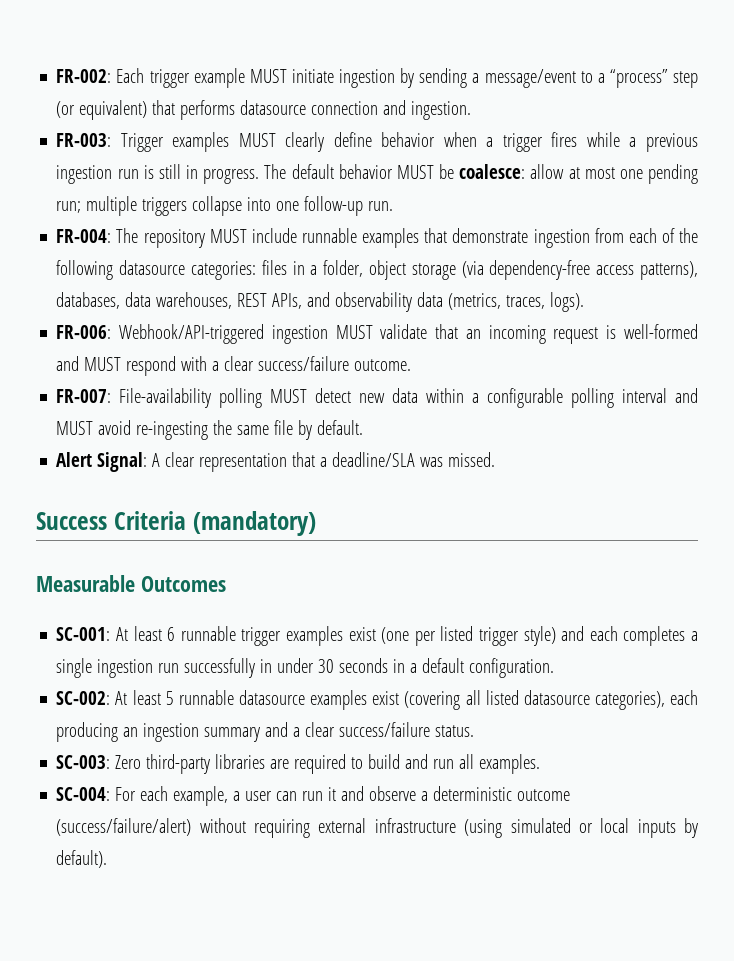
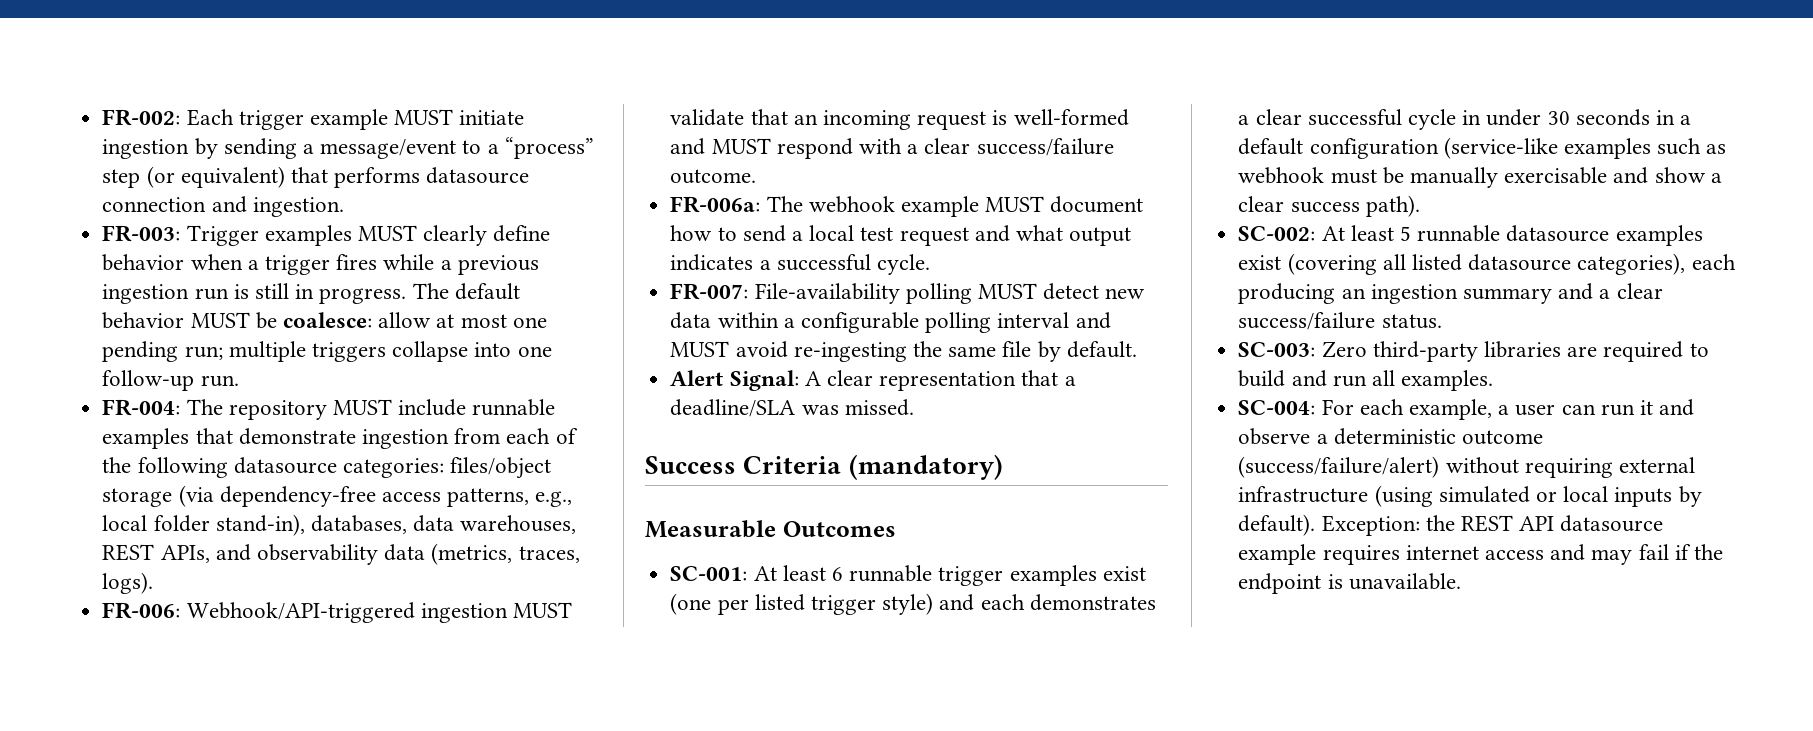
- FR-004: The repository MUST include runnable examples that demonstrate ingestion from each of the following datasource categories: files in a folder, object storage (via dependency-free access patterns), databases, data warehouses, REST APIs, and observability data (metrics, traces, logs).
+ FR-004: The repository MUST include runnable examples that demonstrate ingestion from each of the following datasource categories: files/object storage (via dependency-free access patterns, e.g., local folder stand-in), databases, data warehouses, REST APIs, and observability data (metrics, traces, logs).
+ FR-006a: The webhook example MUST document how to send a local test request and what output indicates a successful cycle.
- SC-001: At least 6 runnable trigger examples exist (one per listed trigger style) and each completes a single ingestion run successfully in under 30 seconds in a default configuration.
+ SC-001: At least 6 runnable trigger examples exist (one per listed trigger style) and each demonstrates a clear successful cycle in under 30 seconds in a default configuration (service-like examples such as webhook must be manually exercisable and show a clear success path).
+ Exception: the REST API datasource example requires internet access and may fail if the endpoint is unavailable.

